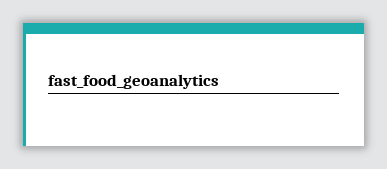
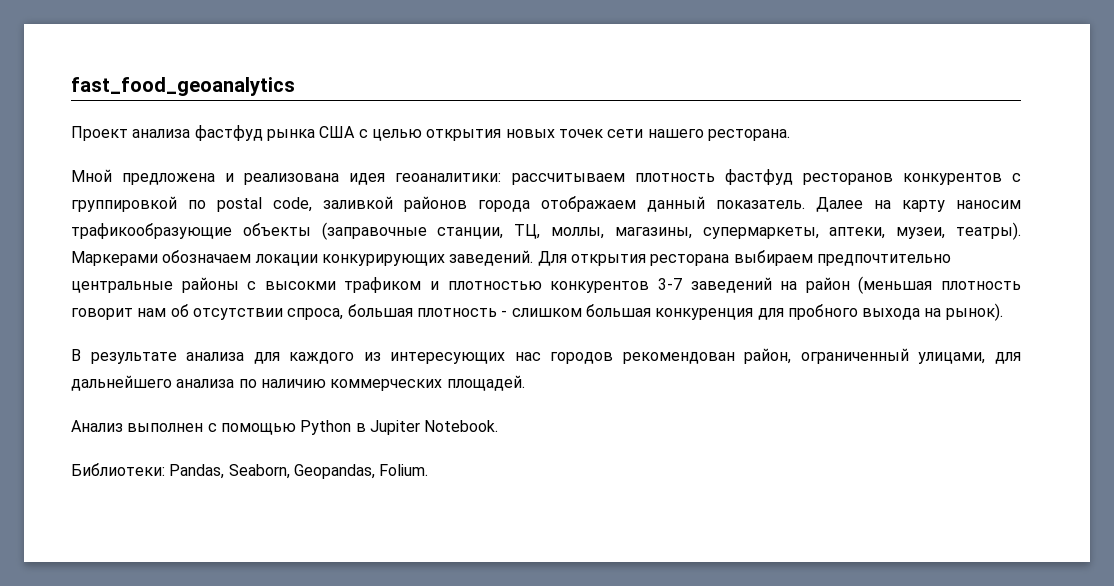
+ Проект анализа фастфуд рынка США с целью открытия новых точек сети нашего ресторана.
+ Мной предложена и реализована идея геоаналитики: рассчитываем плотность фастфуд ресторанов конкурентов с группировкой по postal code, заливкой районов города отображаем данный показатель. Далее на карту наносим трафикообразующие объекты (заправочные станции, ТЦ, моллы, магазины, супермаркеты, аптеки, музеи, театры). Маркерами обозначаем локации конкурирующих заведений. Для открытия ресторана выбираем предпочтительно центральные районы с высокми трафиком и плотностью конкурентов 3-7 заведений на район (меньшая плотность говорит нам об отсутствии спроса, большая плотность - слишком большая конкуренция для пробного выхода на рынок).
+ В результате анализа для каждого из интересующих нас городов рекомендован район, ограниченный улицами, для дальнейшего анализа по наличию коммерческих площадей.
+ Анализ выполнен с помощью Python в Jupiter Notebook.
+ Библиотеки: Pandas, Seaborn, Geopandas, Folium.

